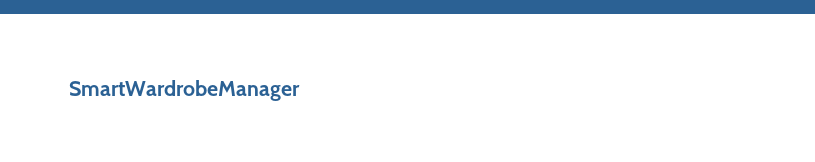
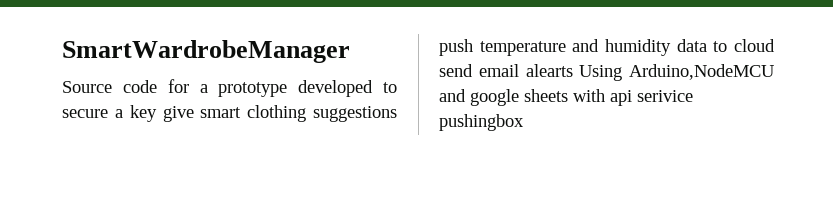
+ Source code for a prototype developed to secure a key give smart clothing suggestions push temperature and humidity data to cloud send email alearts Using Arduino,NodeMCU and google sheets with api serivice pushingbox

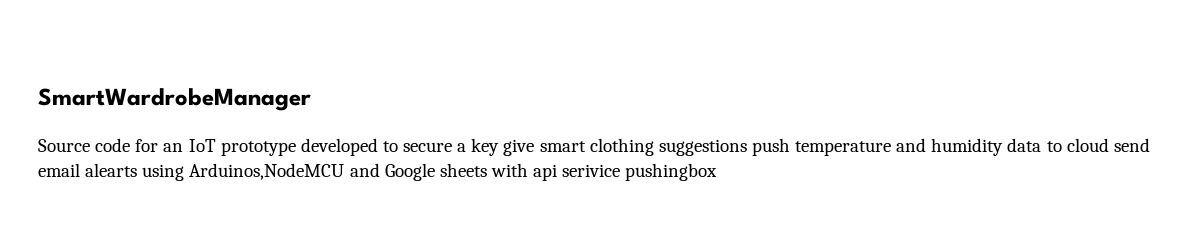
- Source code for a prototype developed to secure a key give smart clothing suggestions push temperature and humidity data to cloud send email alearts Using Arduino,NodeMCU and google sheets with api serivice pushingbox
+ Source code for an IoT prototype developed to secure a key give smart clothing suggestions push temperature and humidity data to cloud send email alearts using Arduinos,NodeMCU and Google sheets with api serivice pushingbox

